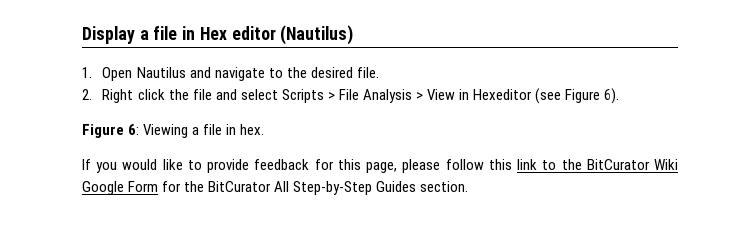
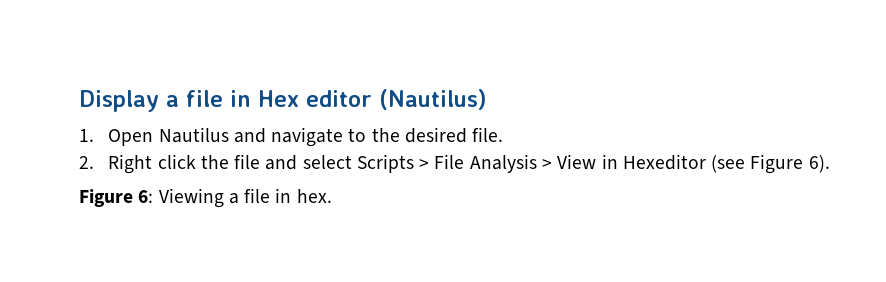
- If you would like to provide feedback for this page, please follow this link to the BitCurator Wiki Google Form for the BitCurator All Step-by-Step Guides section.

